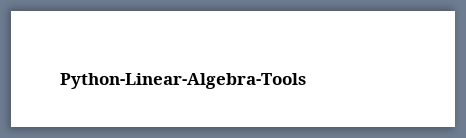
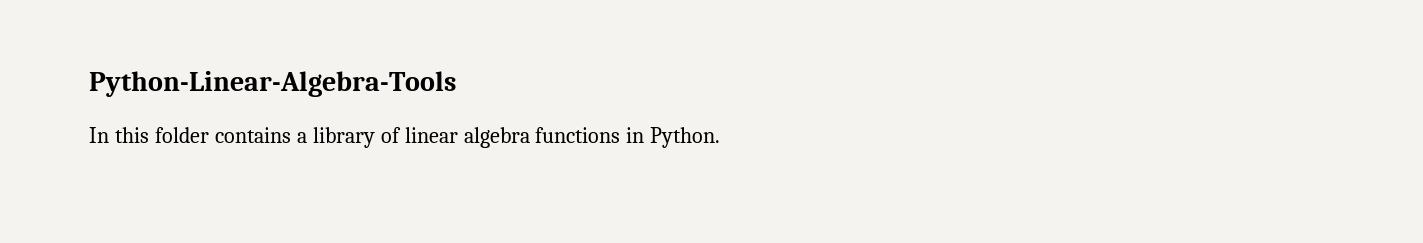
+ In this folder contains a library of linear algebra functions in Python.

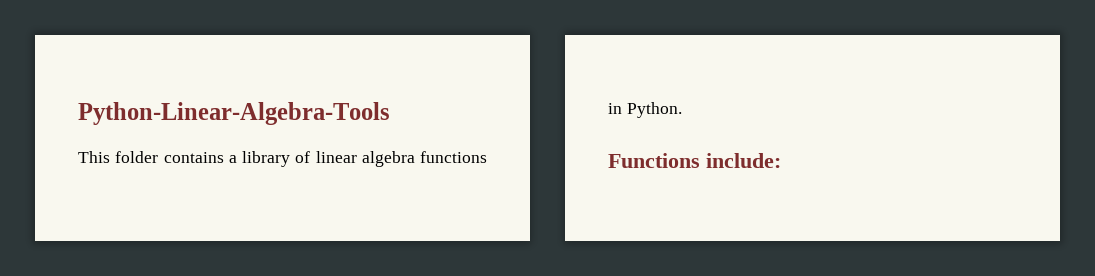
- In this folder contains a library of linear algebra functions in Python.
+ This folder contains a library of linear algebra functions in Python.
+ Functions include:

